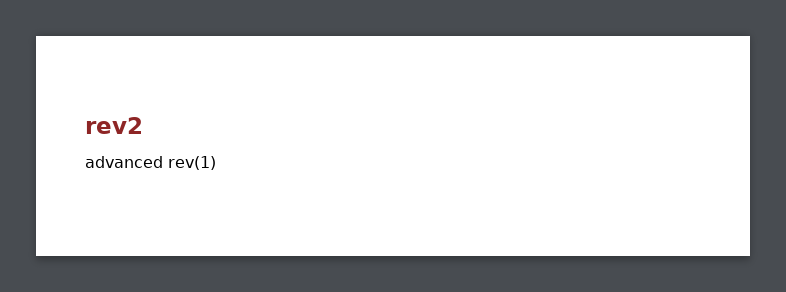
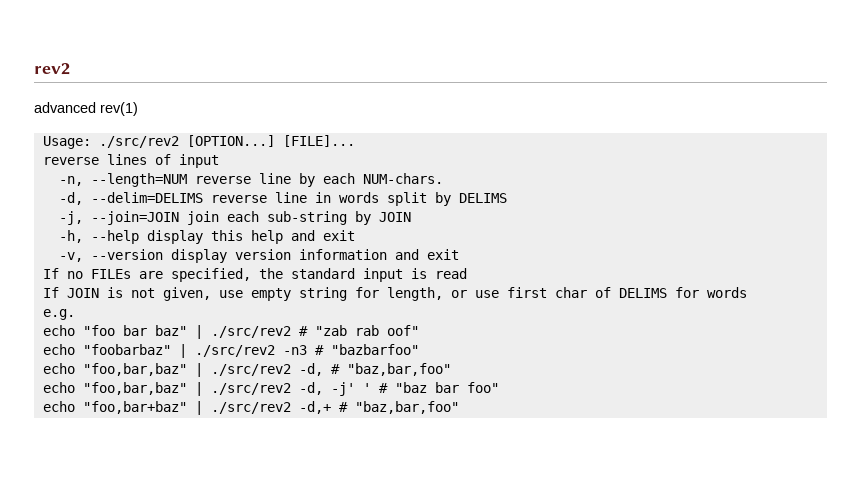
+ Usage: ./src/rev2 [OPTION...] [FILE]...
+ reverse lines of input
+ -n, --length=NUM reverse line by each NUM-chars.
+ -d, --delim=DELIMS reverse line in words split by DELIMS
+ -j, --join=JOIN join each sub-string by JOIN
+ -h, --help display this help and exit
+ -v, --version display version information and exit
+ If no FILEs are specified, the standard input is read
+ If JOIN is not given, use empty string for length, or use first char of DELIMS for words
+ e.g.
+ echo "foo bar baz" | ./src/rev2 # "zab rab oof"
+ echo "foobarbaz" | ./src/rev2 -n3 # "bazbarfoo"
+ echo "foo,bar,baz" | ./src/rev2 -d, # "baz,bar,foo"
+ echo "foo,bar,baz" | ./src/rev2 -d, -j' ' # "baz bar foo"
+ echo "foo,bar+baz" | ./src/rev2 -d,+ # "baz,bar,foo"

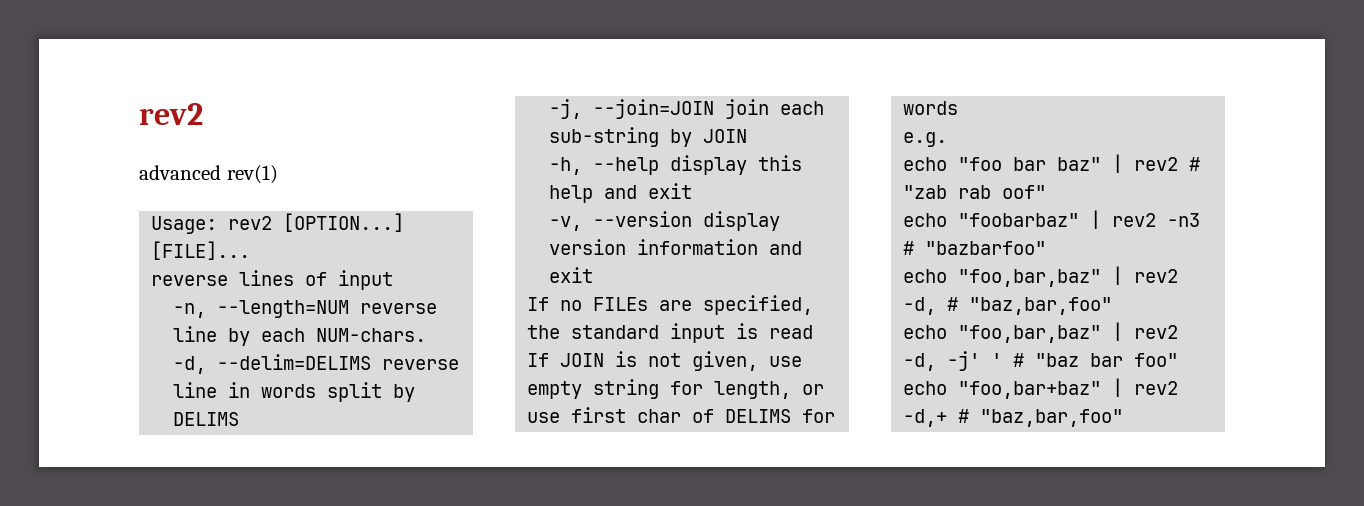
- Usage: ./src/rev2 [OPTION...]
+ Usage: rev2 [OPTION...]
- echo "foo bar baz" | ./src/rev2 # "zab rab oof"
+ echo "foo bar baz" | rev2 # "zab rab oof"
- echo "foobarbaz" | ./src/rev2 -n3 # "bazbarfoo"
+ echo "foobarbaz" | rev2 -n3 # "bazbarfoo"
- echo "foo,bar,baz" | ./src/rev2 -d, # "baz,bar,foo"
+ echo "foo,bar,baz" | rev2 -d, # "baz,bar,foo"
- echo "foo,bar,baz" | ./src/rev2 -d, -j' ' # "baz bar foo"
+ echo "foo,bar,baz" | rev2 -d, -j' ' # "baz bar foo"
- echo "foo,bar+baz" | ./src/rev2 -d,+ # "baz,bar,foo"
+ echo "foo,bar+baz" | rev2 -d,+ # "baz,bar,foo"

